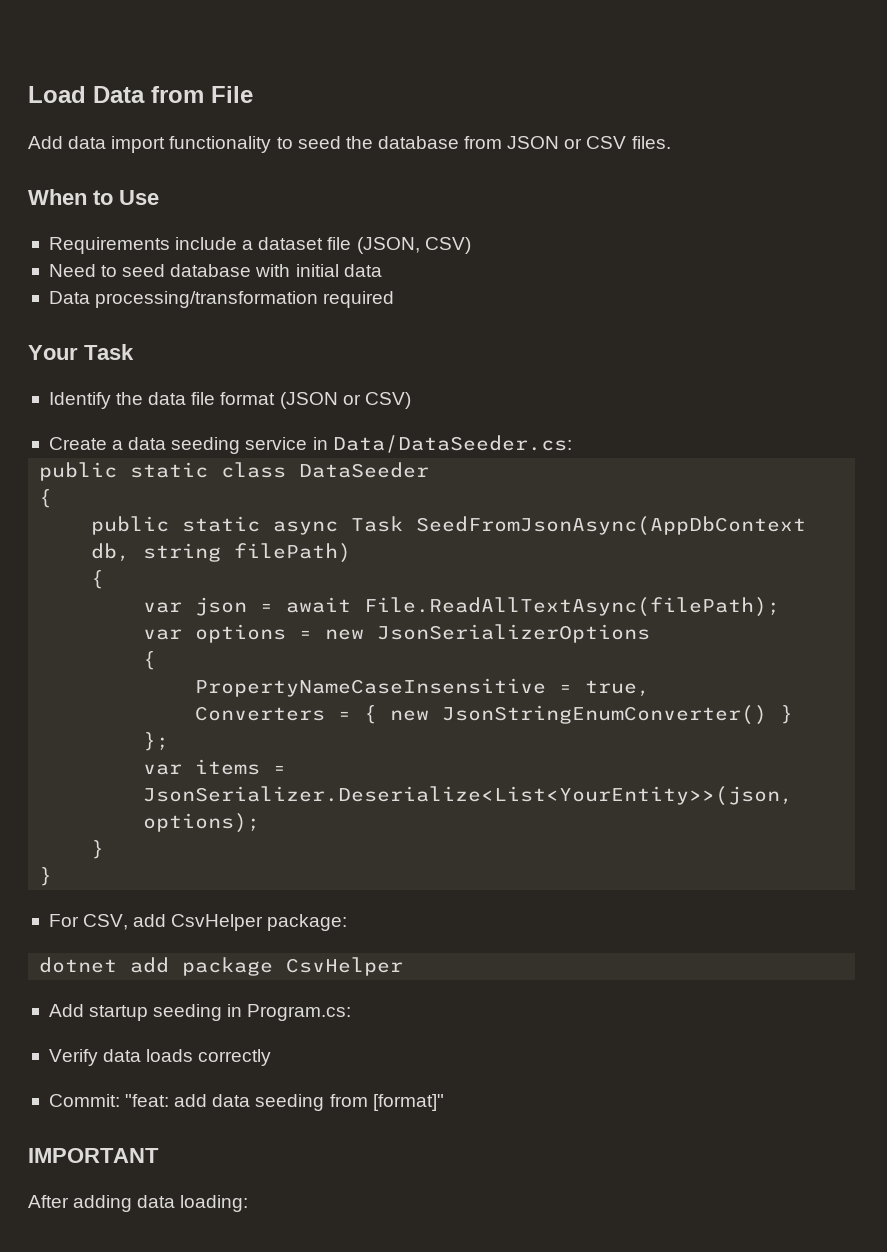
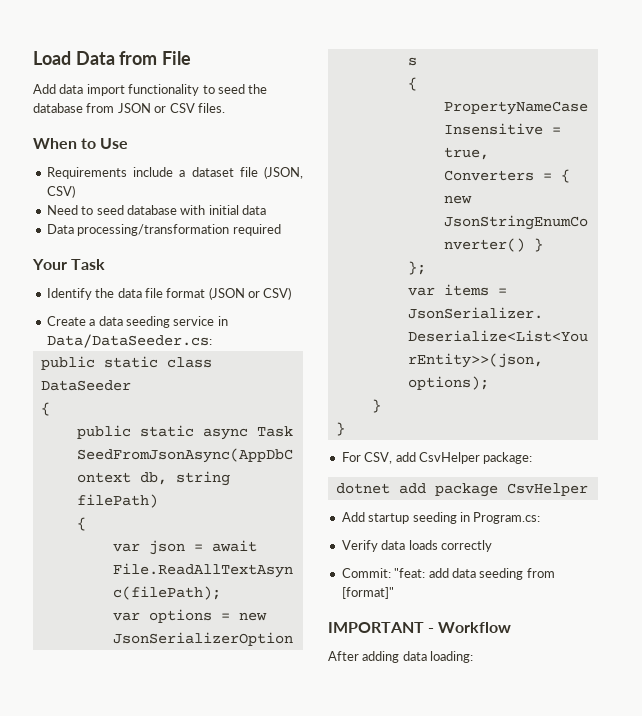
- IMPORTANT
+ IMPORTANT - Workflow

